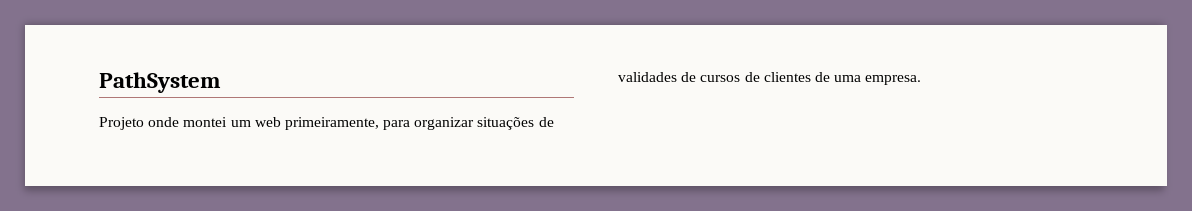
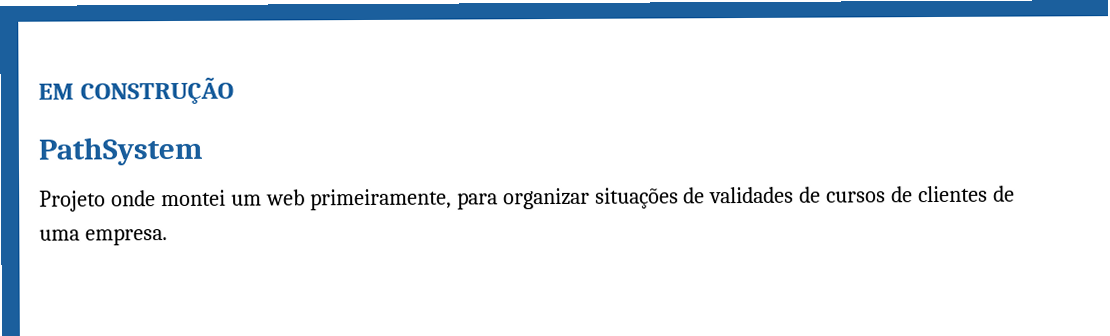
+ EM CONSTRUÇÃO

